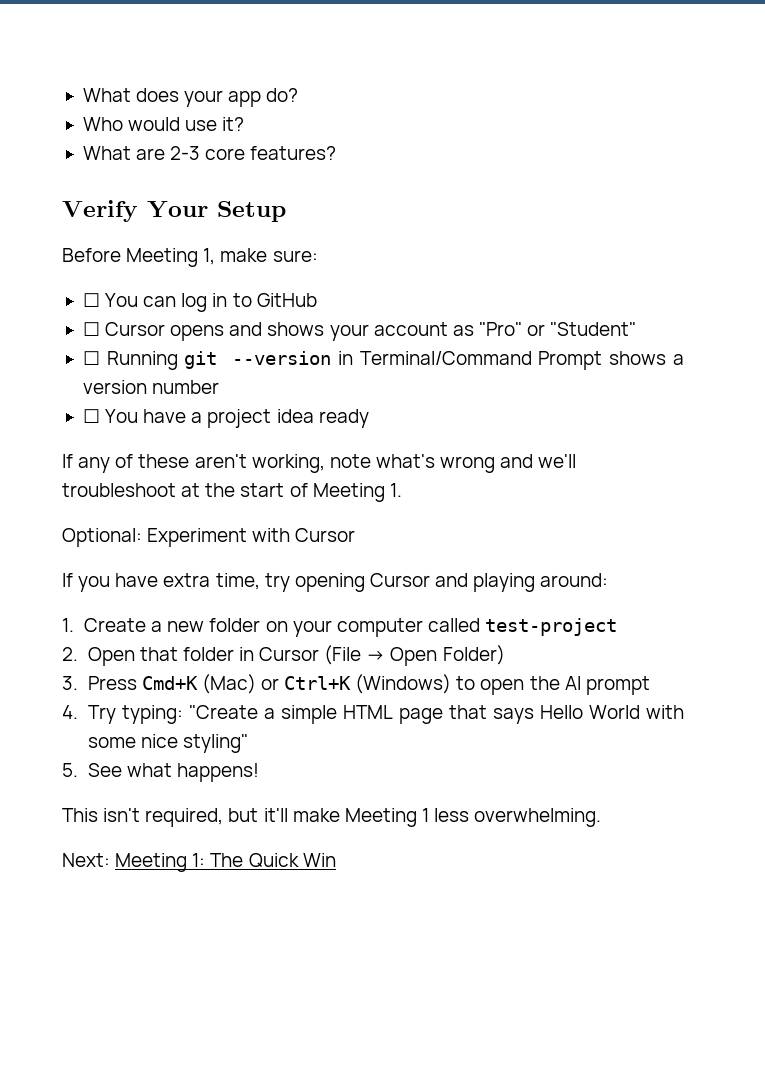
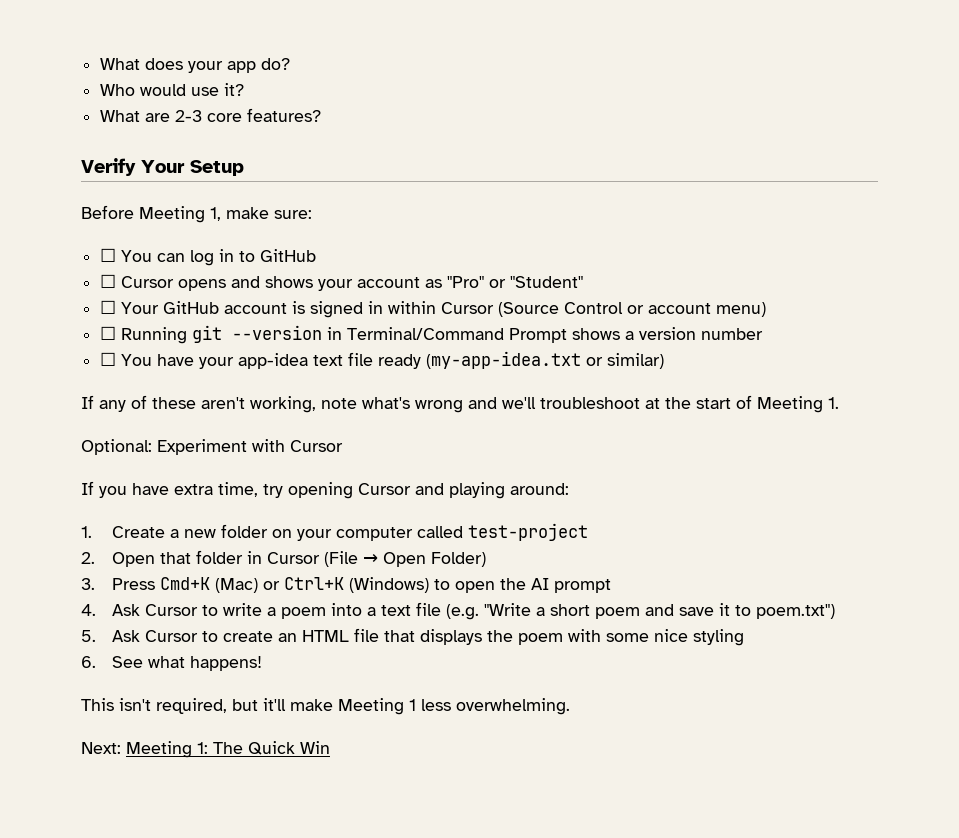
+ ☐ Your GitHub account is signed in within Cursor (Source Control or account menu)
- ☐ You have a project idea ready
+ ☐ You have your app-idea text file ready (my-app-idea.txt or similar)
- 4. Try typing: "Create a simple HTML page that says Hello World with some nice styling"
- 5. See what happens!
+ 4. Ask Cursor to write a poem into a text file (e.g. "Write a short poem and save it to poem.txt")
+ 5. Ask Cursor to create an HTML file that displays the poem with some nice styling
+ 6. See what happens!

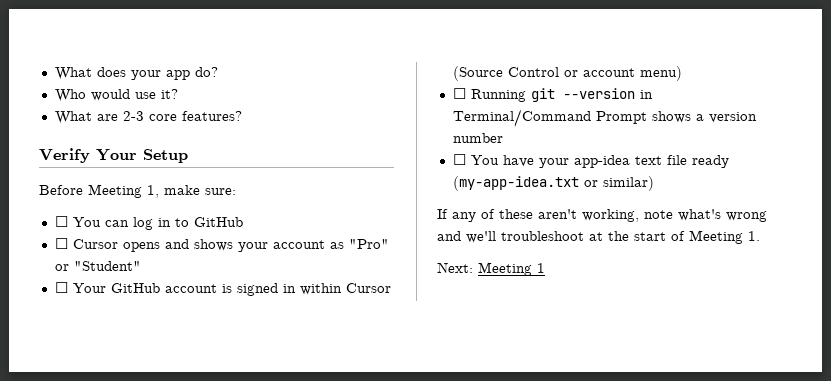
- Optional: Experiment with Cursor
- If you have extra time, try opening Cursor and playing around:
- 1. Create a new folder on your computer called test-project
- 2. Open that folder in Cursor (File → Open Folder)
- 3. Press Cmd+K (Mac) or Ctrl+K (Windows) to open the AI prompt
- 4. Ask Cursor to write a poem into a text file (e.g. "Write a short poem and save it to poem.txt")
- 5. Ask Cursor to create an HTML file that displays the poem with some nice styling
- 6. See what happens!
- This isn't required, but it'll make Meeting 1 less overwhelming.
- Next: Meeting 1: The Quick Win
+ Next: Meeting 1

